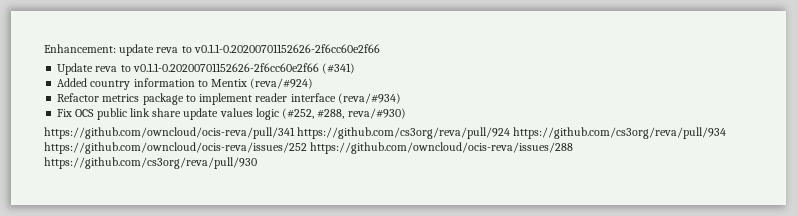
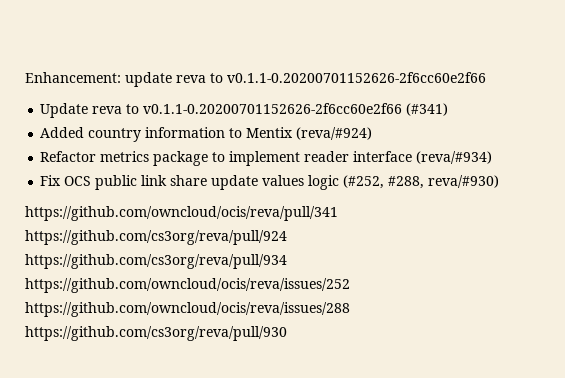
- https://github.com/owncloud/ocis-reva/pull/341 https://github.com/cs3org/reva/pull/924 https://github.com/cs3org/reva/pull/934 https://github.com/owncloud/ocis-reva/issues/252 https://github.com/owncloud/ocis-reva/issues/288 https://github.com/cs3org/reva/pull/930
+ https://github.com/owncloud/ocis/reva/pull/341 https://github.com/cs3org/reva/pull/924 https://github.com/cs3org/reva/pull/934 https://github.com/owncloud/ocis/reva/issues/252 https://github.com/owncloud/ocis/reva/issues/288 https://github.com/cs3org/reva/pull/930

